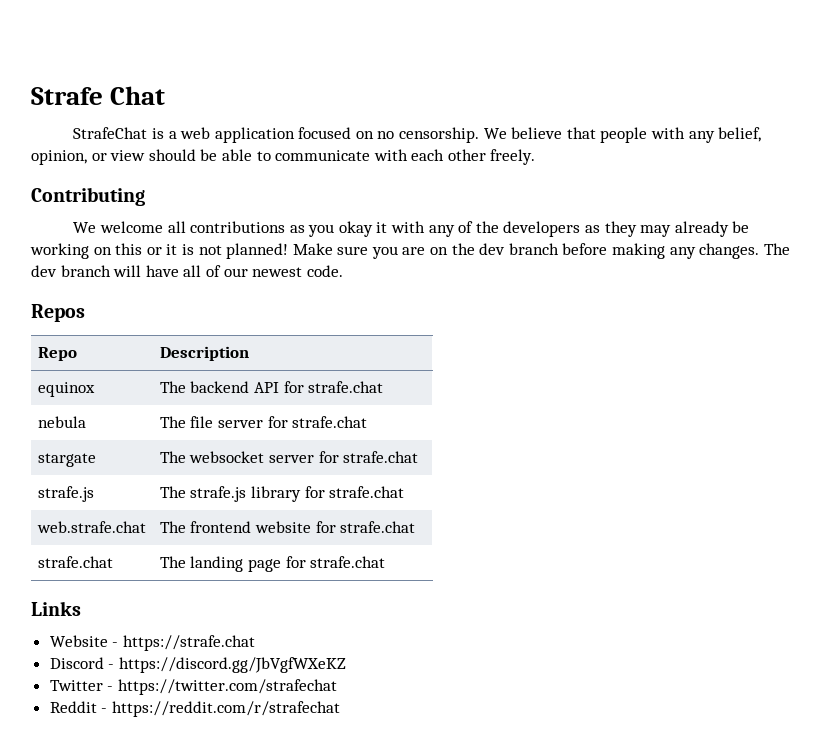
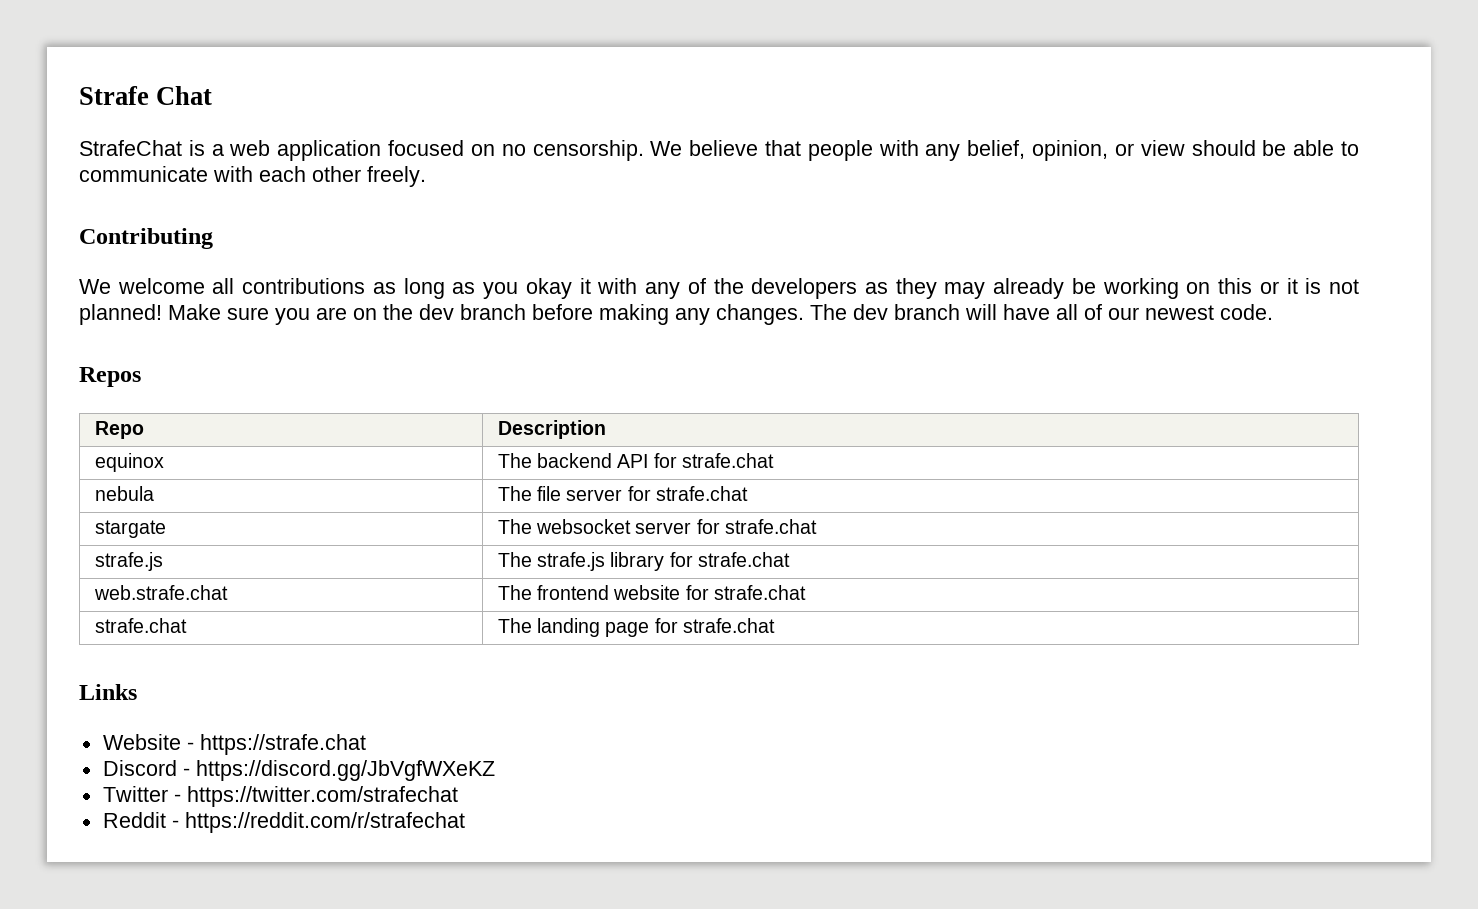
- We welcome all contributions as you okay it with any of the developers as they may already be working on this or it is not planned!
+ We welcome all contributions as long as you okay it with any of the developers as they may already be working on this or it is not planned!

